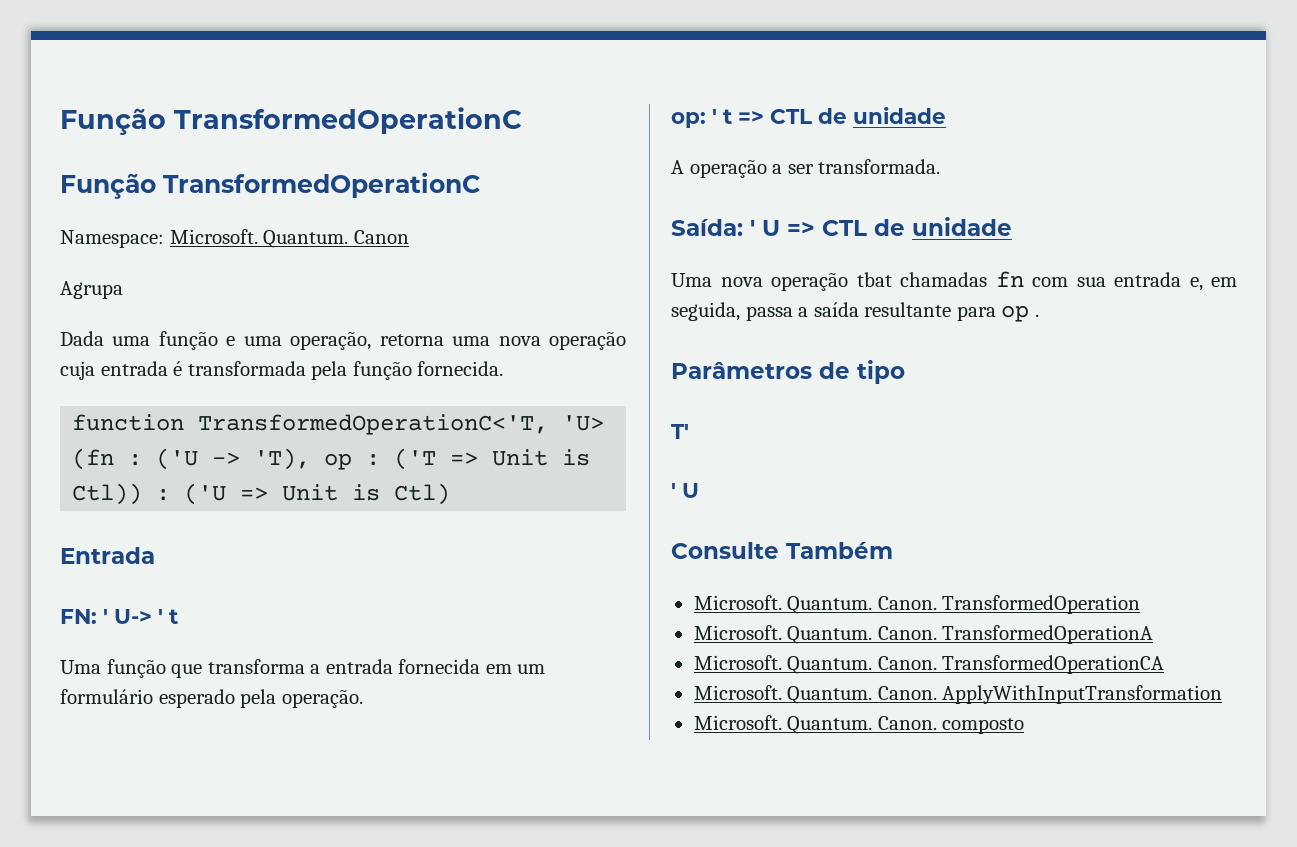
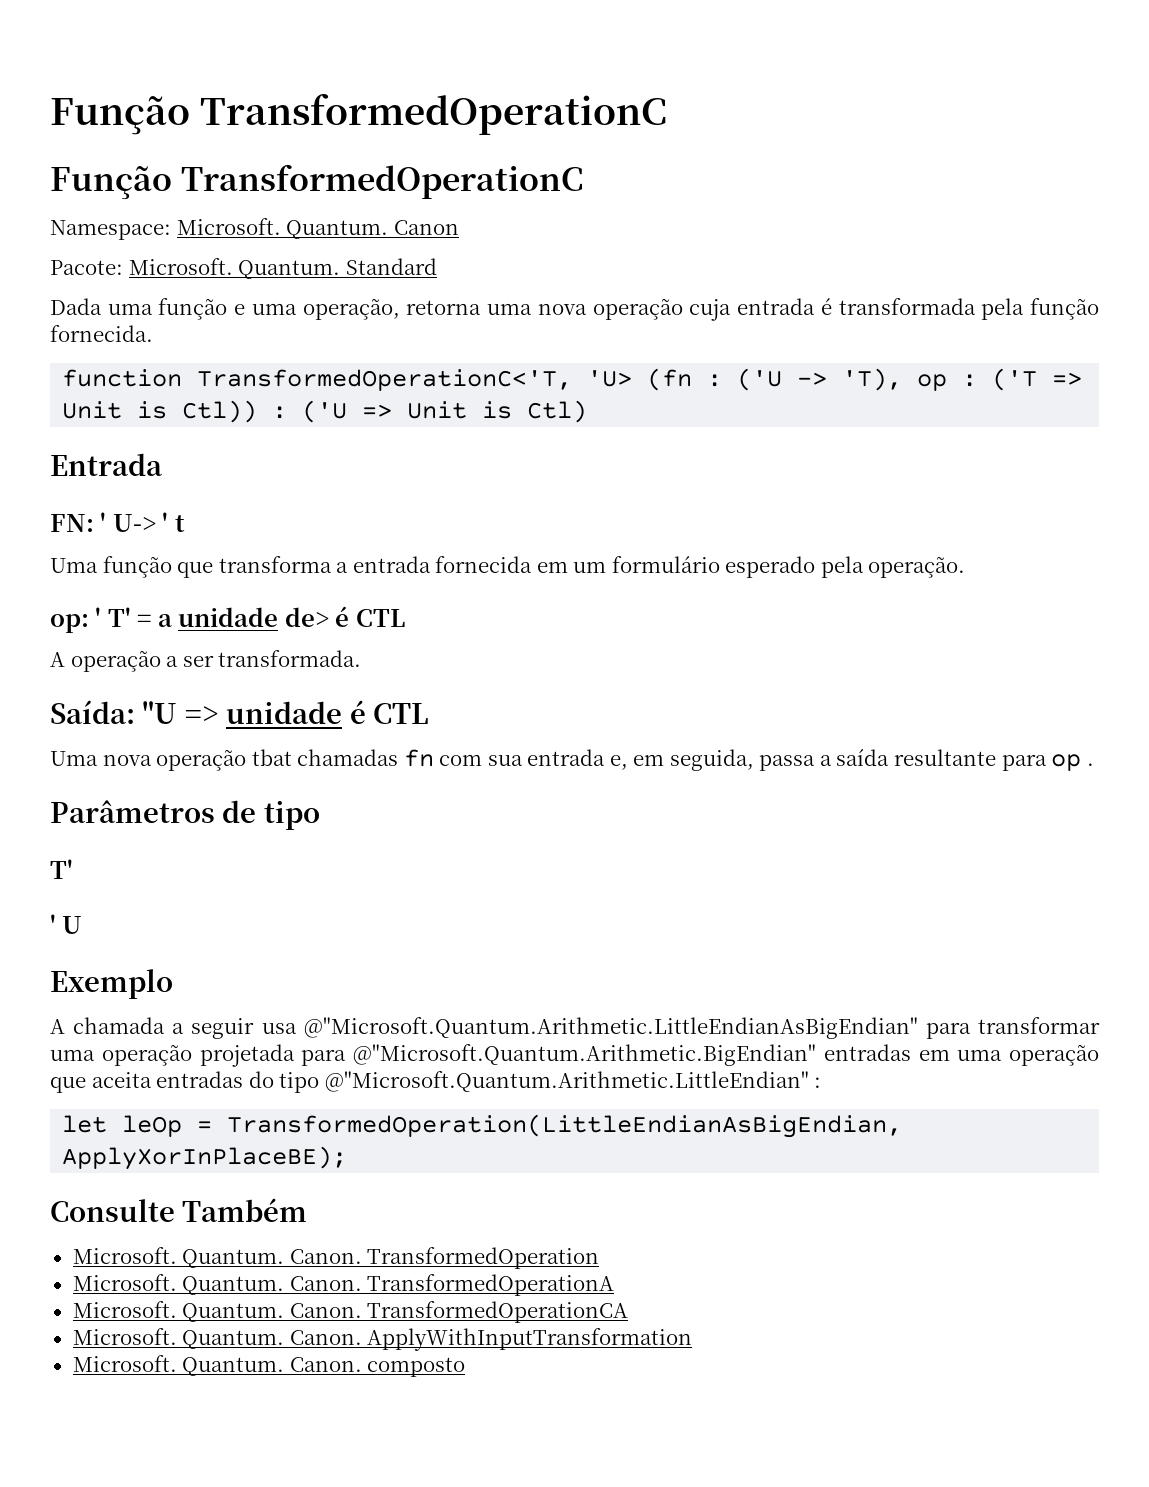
- Agrupa
+ Pacote: Microsoft. Quantum. Standard
- op: ' t => CTL de unidade
+ op: ' T' = a unidade de> é CTL
- Saída: ' U => CTL de unidade
+ Saída: "U => unidade é CTL
+ Exemplo
+ A chamada a seguir usa @"Microsoft.Quantum.Arithmetic.LittleEndianAsBigEndian" para transformar uma operação projetada para @"Microsoft.Quantum.Arithmetic.BigEndian" entradas em uma operação que aceita entradas do tipo @"Microsoft.Quantum.Arithmetic.LittleEndian" :
+ let leOp = TransformedOperation(LittleEndianAsBigEndian, ApplyXorInPlaceBE);

